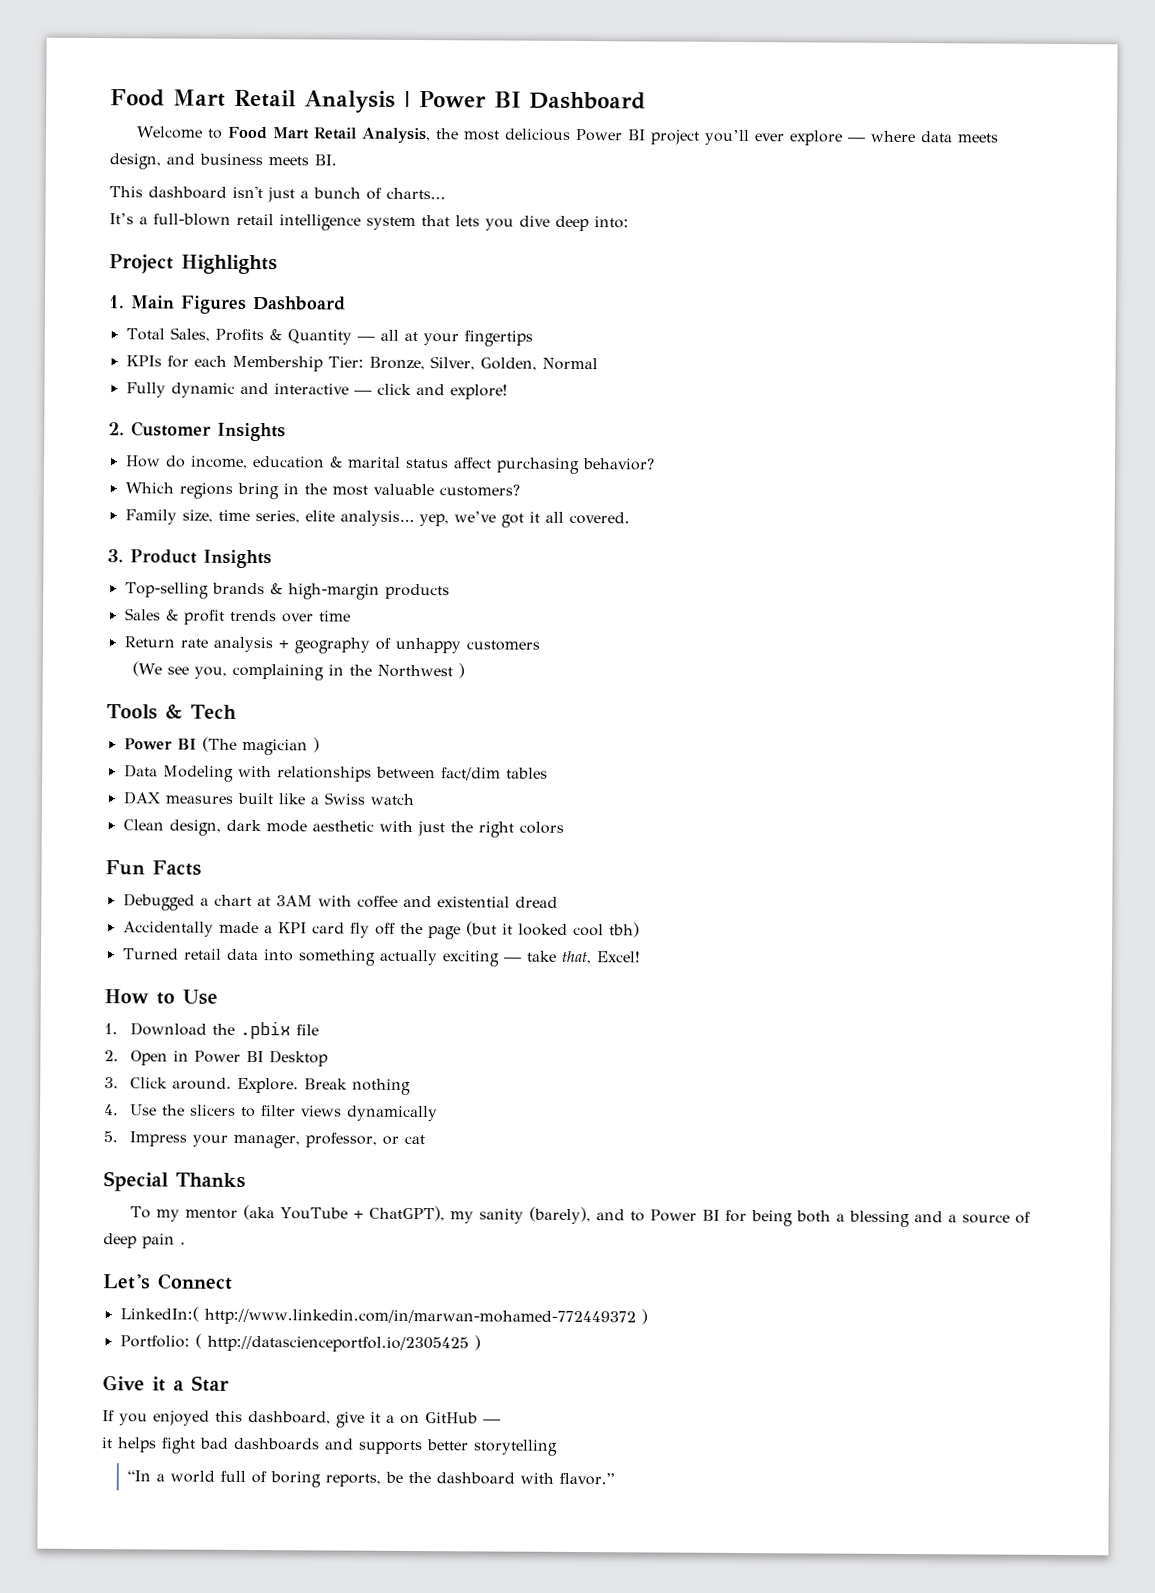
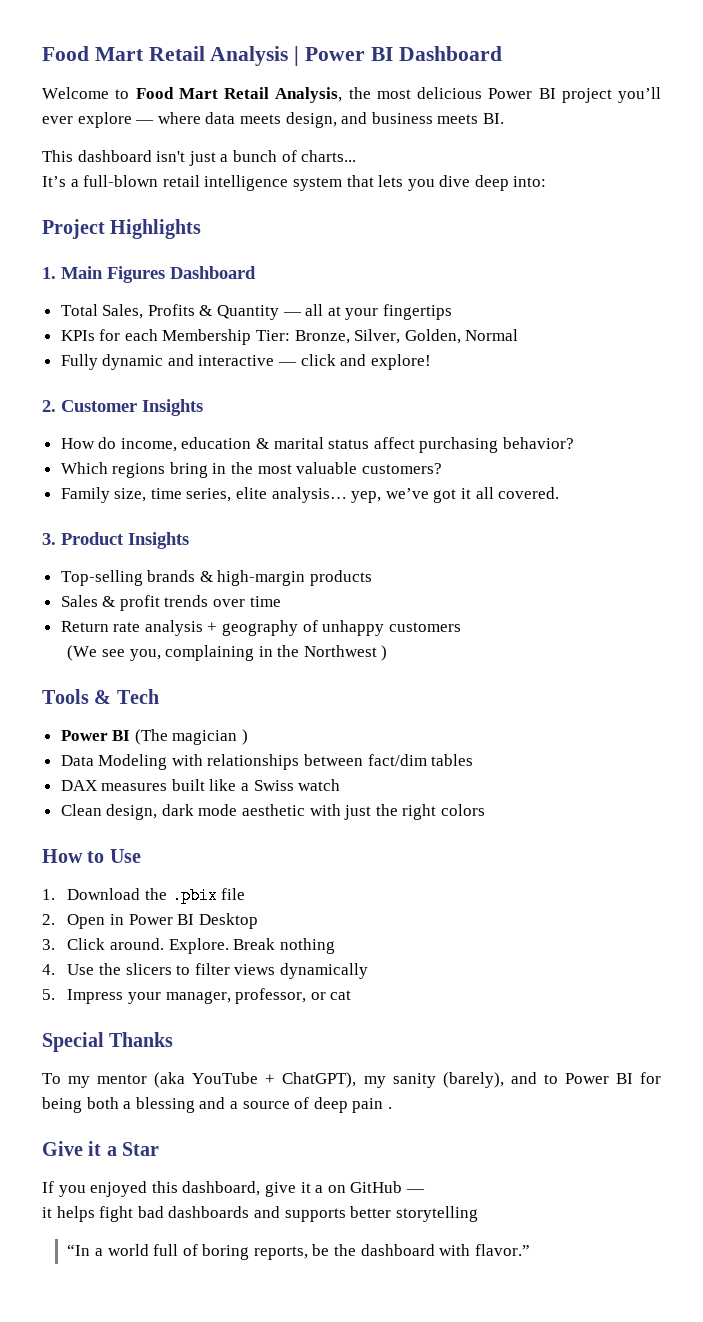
- Fun Facts
- Debugged a chart at 3AM with coffee and existential dread
- Accidentally made a KPI card fly off the page (but it looked cool tbh)
- Turned retail data into something actually exciting — take that, Excel!
- Let's Connect
- LinkedIn:( http://www.linkedin.com/in/marwan-mohamed-772449372 )
- Portfolio: ( http://datascienceportfol.io/2305425 )

